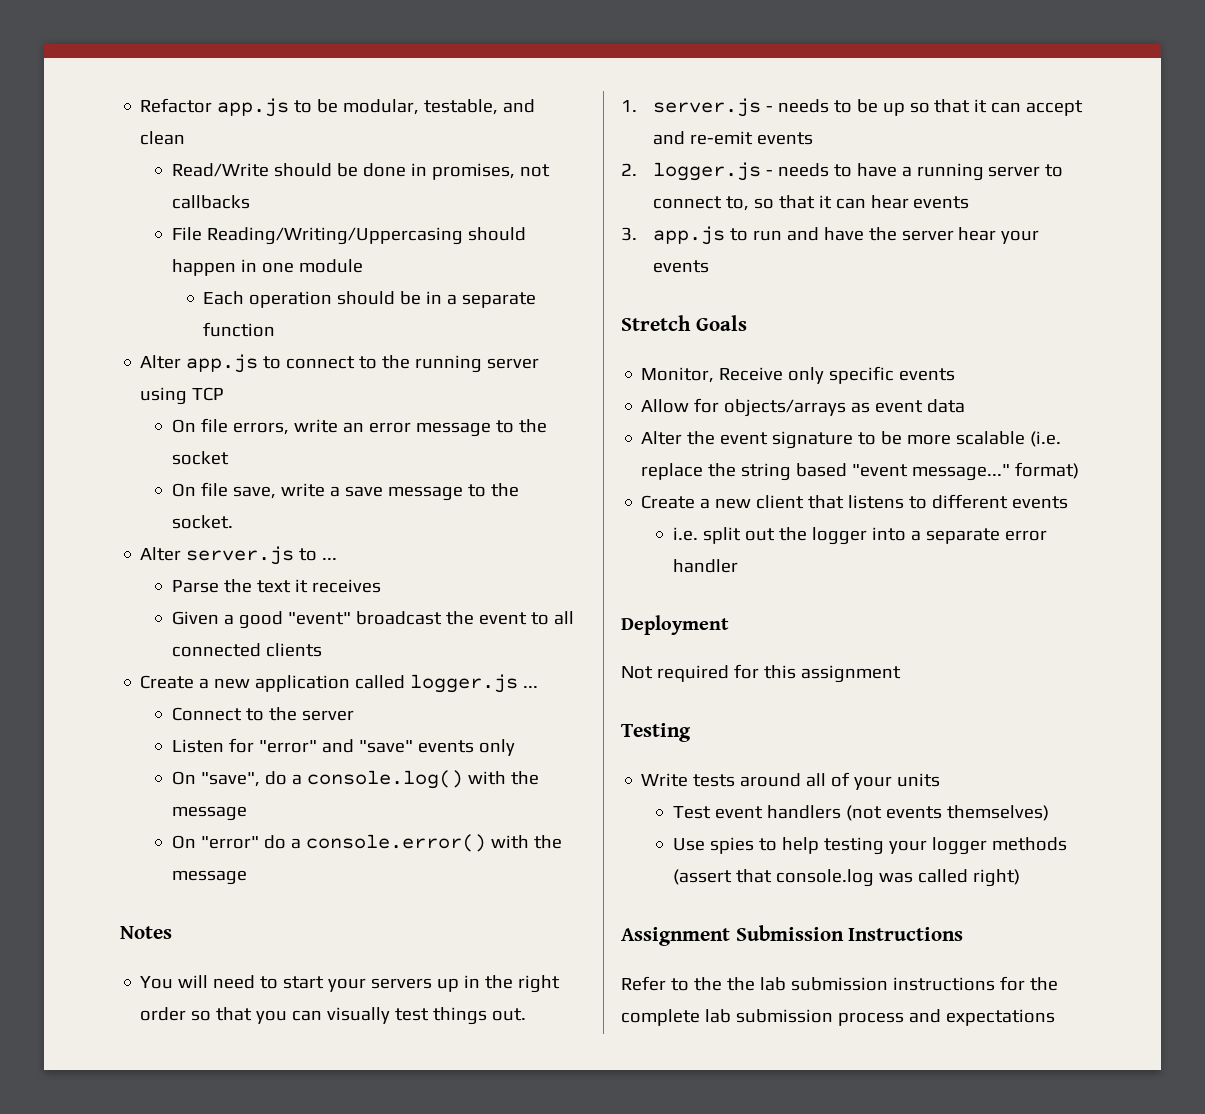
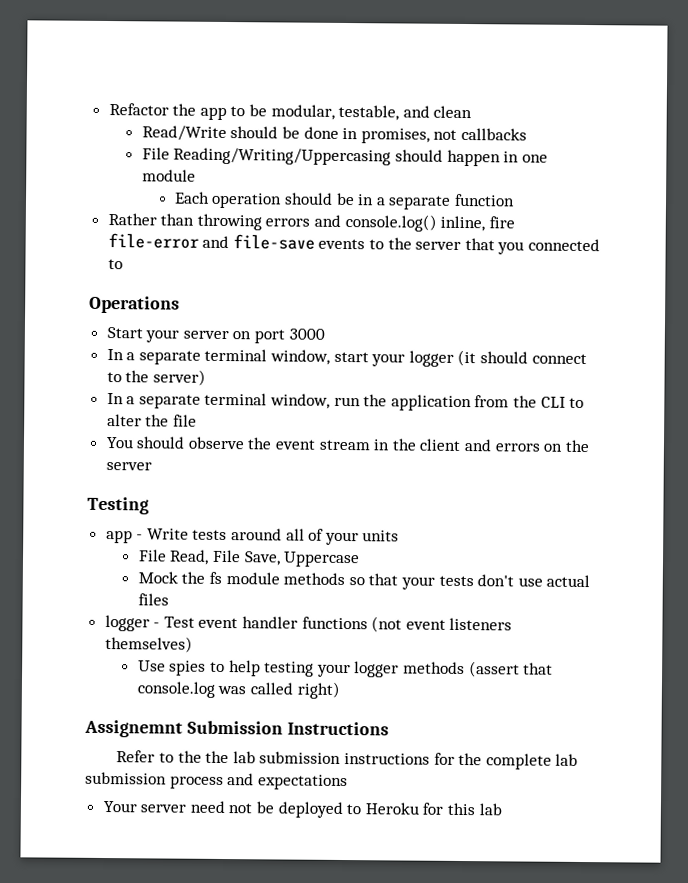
- Refactor app.js to be modular, testable, and clean
+ Refactor the app to be modular, testable, and clean
- Alter app.js to connect to the running server using TCP
- On file errors, write an error message to the socket
- On file save, write a save message to the socket.
- Alter server.js to ...
- Parse the text it receives
- Given a good "event" broadcast the event to all connected clients
- Create a new application called logger.js ...
- Connect to the server
- Listen for "error" and "save" events only
- On "save", do a console.log() with the message
- On "error" do a console.error() with the message
- Notes
- You will need to start your servers up in the right order so that you can visually test things out.
- 1. server.js - needs to be up so that it can accept and re-emit events
- 2. logger.js - needs to have a running server to connect to, so that it can hear events
- 3. app.js to run and have the server hear your events
- Stretch Goals
- Monitor, Receive only specific events
- Allow for objects/arrays as event data
- Alter the event signature to be more scalable (i.e. replace the string based "event message..." format)
- Create a new client that listens to different events
- i.e. split out the logger into a separate error handler
- Deployment
- Not required for this assignment
+ Rather than throwing errors and console.log() inline, fire file-error and file-save events to the server that you connected to
+ Operations
+ Start your server on port 3000
+ In a separate terminal window, start your logger (it should connect to the server)
+ In a separate terminal window, run the application from the CLI to alter the file
+ You should observe the event stream in the client and errors on the server
- Write tests around all of your units
+ app - Write tests around all of your units
- Test event handlers (not events themselves)
+ File Read, File Save, Uppercase
+ Mock the fs module methods so that your tests don't use actual files
+ logger - Test event handler functions (not event listeners themselves)
- Assignment Submission Instructions
+ Assignemnt Submission Instructions
+ Your server need not be deployed to Heroku for this lab

